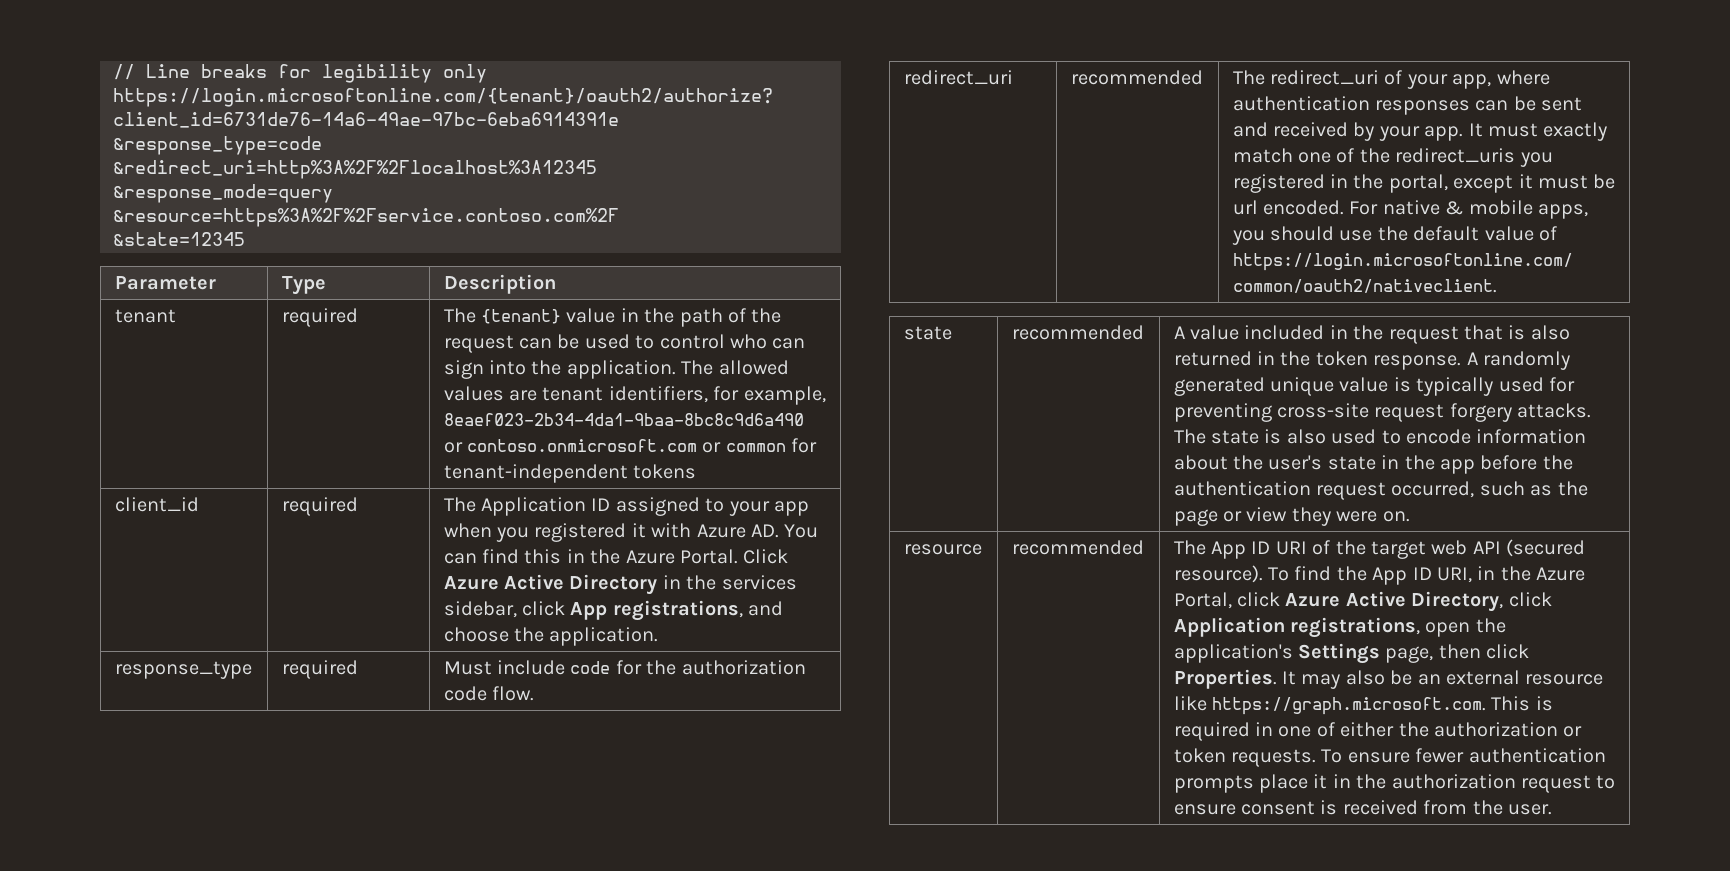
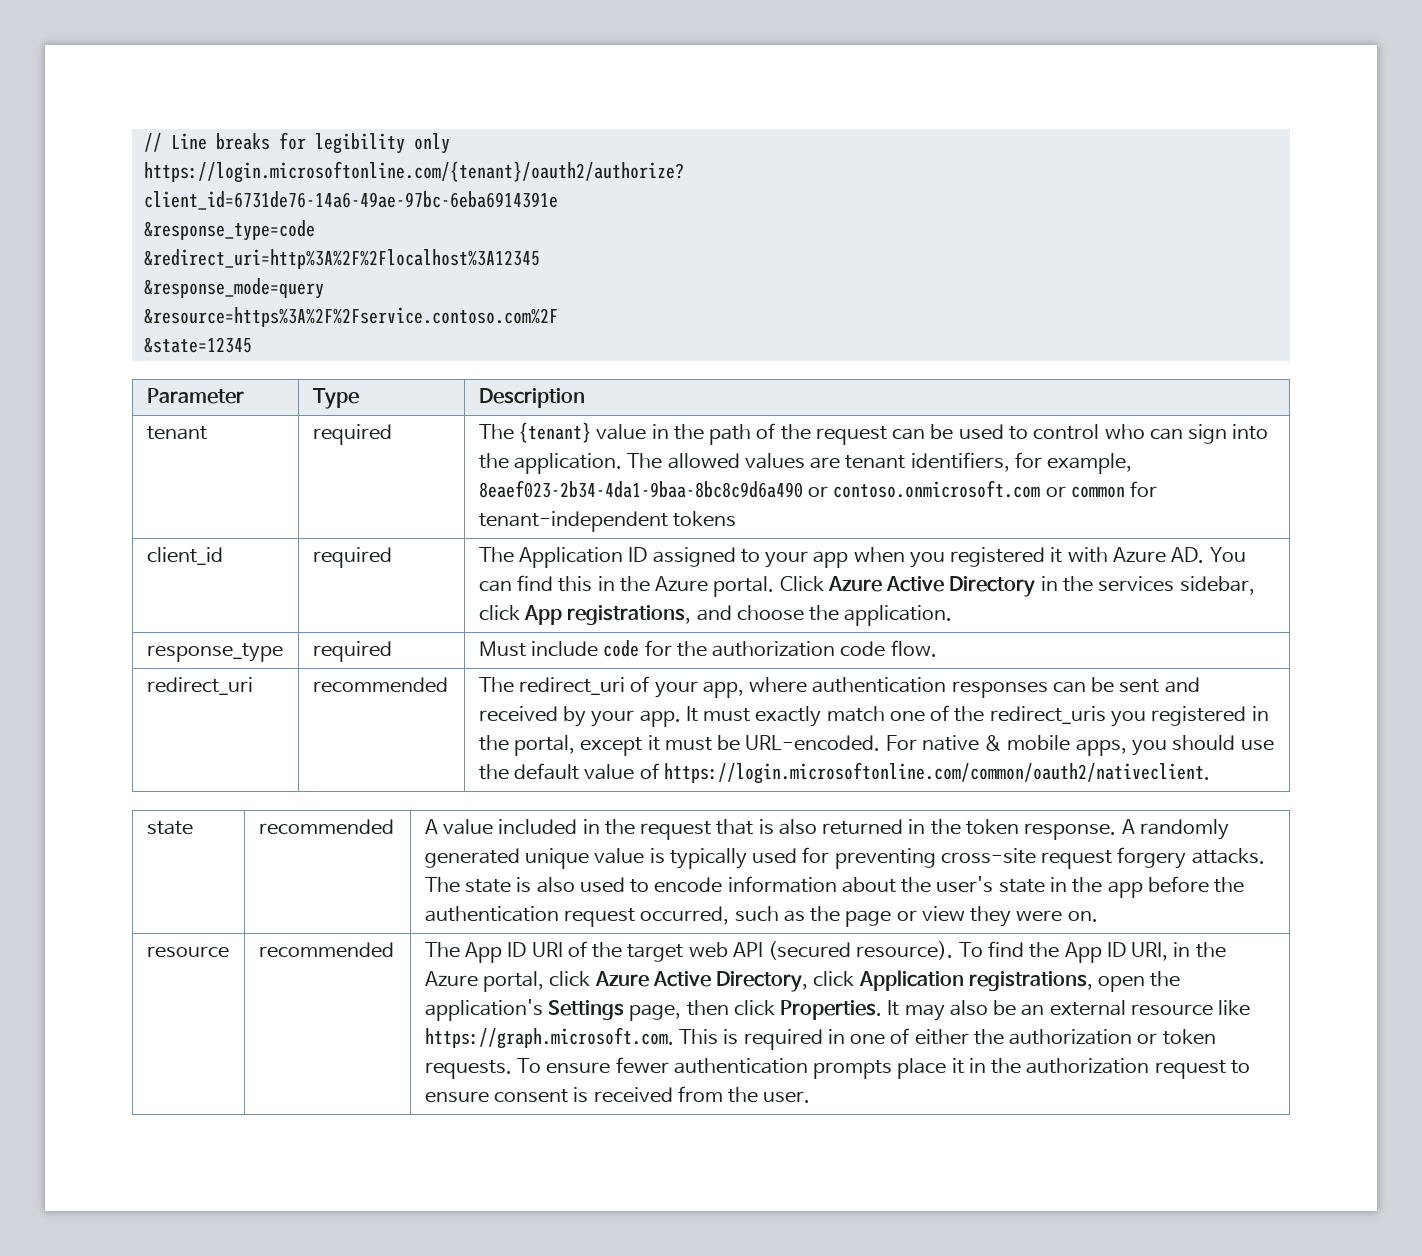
- client_id | required | The Application ID assigned to your app when you registered it with Azure AD. You can find this in the Azure Portal. Click Azure Active Directory in the services sidebar, click App registrations, and choose the application.
+ client_id | required | The Application ID assigned to your app when you registered it with Azure AD. You can find this in the Azure portal. Click Azure Active Directory in the services sidebar, click App registrations, and choose the application.
- It must exactly match one of the redirect_uris you registered in the portal, except it must be url encoded.
+ It must exactly match one of the redirect_uris you registered in the portal, except it must be URL-encoded.
- To find the App ID URI, in the Azure Portal, click Azure Active Directory, click Application registrations, open the application's Settings page, then click Properties.
+ To find the App ID URI, in the Azure portal, click Azure Active Directory, click Application registrations, open the application's Settings page, then click Properties.

